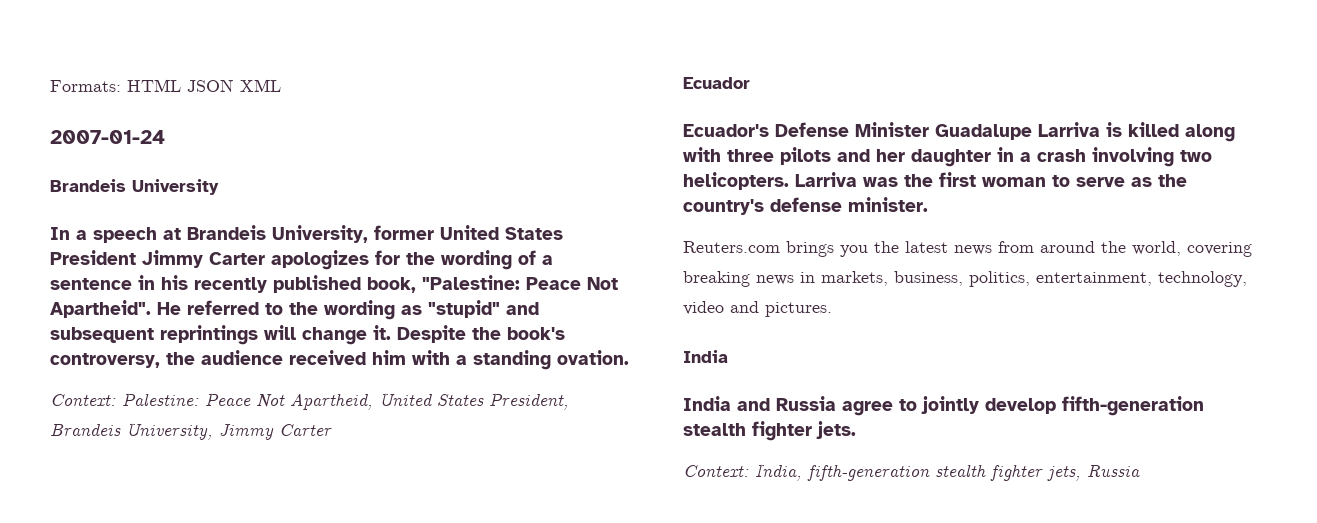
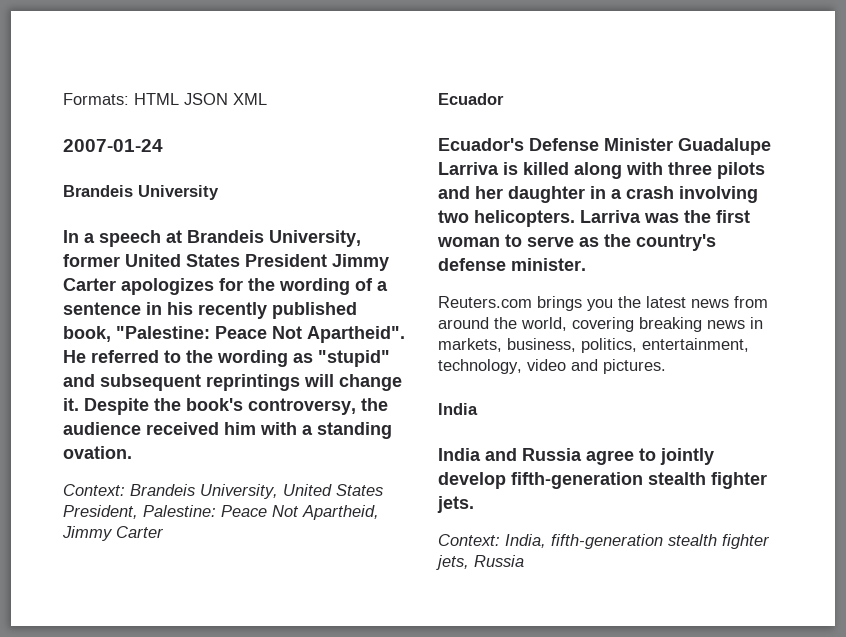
- Context: Palestine: Peace Not Apartheid, United States President, Brandeis University, Jimmy Carter
+ Context: Brandeis University, United States President, Palestine: Peace Not Apartheid, Jimmy Carter

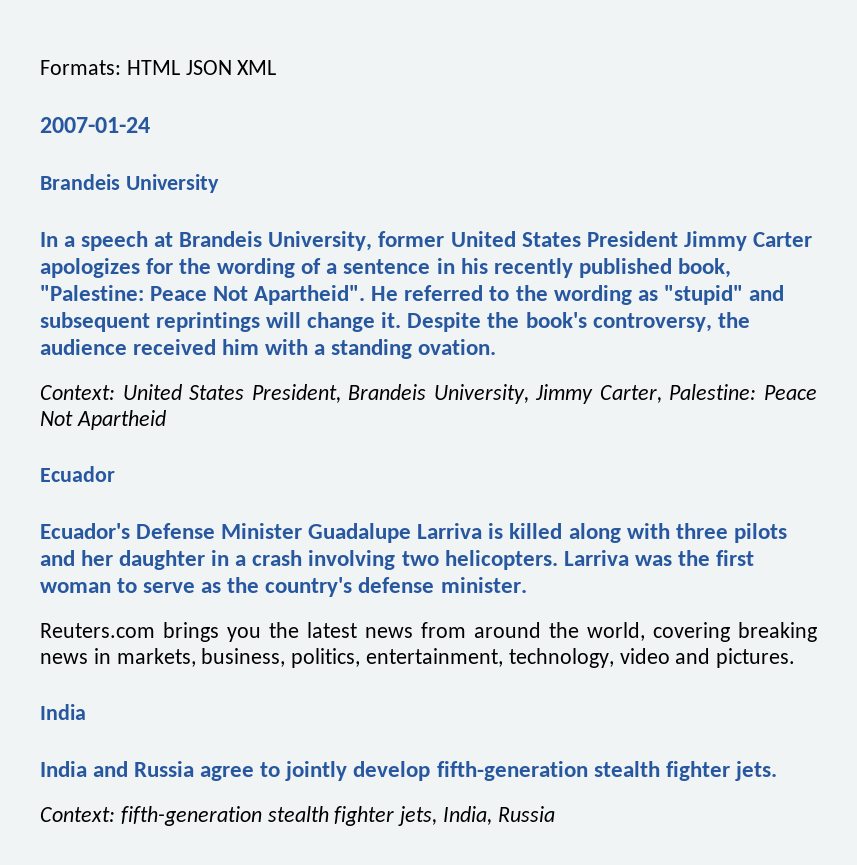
- Context: Brandeis University, United States President, Palestine: Peace Not Apartheid, Jimmy Carter
+ Context: United States President, Brandeis University, Jimmy Carter, Palestine: Peace Not Apartheid
- Context: India, fifth-generation stealth fighter jets, Russia
+ Context: fifth-generation stealth fighter jets, India, Russia

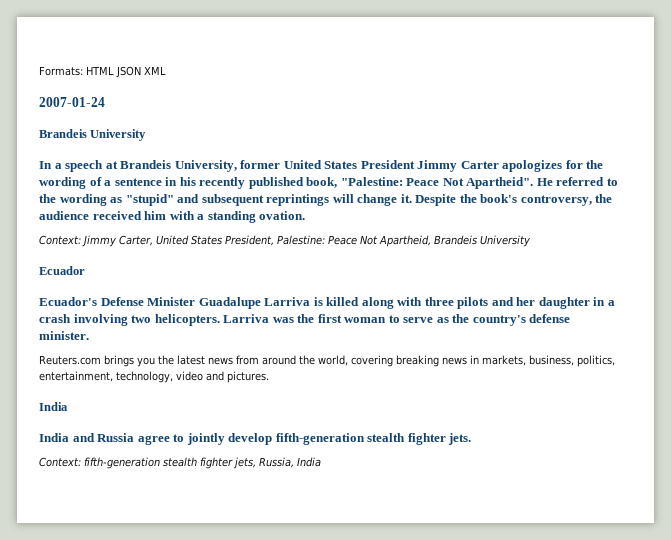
- Context: United States President, Brandeis University, Jimmy Carter, Palestine: Peace Not Apartheid
+ Context: Jimmy Carter, United States President, Palestine: Peace Not Apartheid, Brandeis University
- Context: fifth-generation stealth fighter jets, India, Russia
+ Context: fifth-generation stealth fighter jets, Russia, India

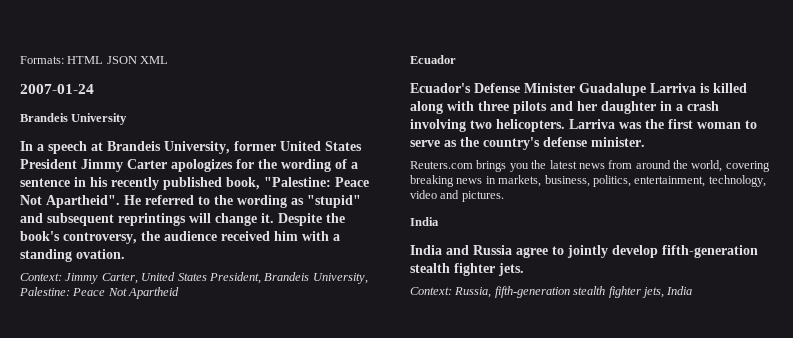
- Context: Jimmy Carter, United States President, Palestine: Peace Not Apartheid, Brandeis University
+ Context: Jimmy Carter, United States President, Brandeis University, Palestine: Peace Not Apartheid
- Context: fifth-generation stealth fighter jets, Russia, India
+ Context: Russia, fifth-generation stealth fighter jets, India

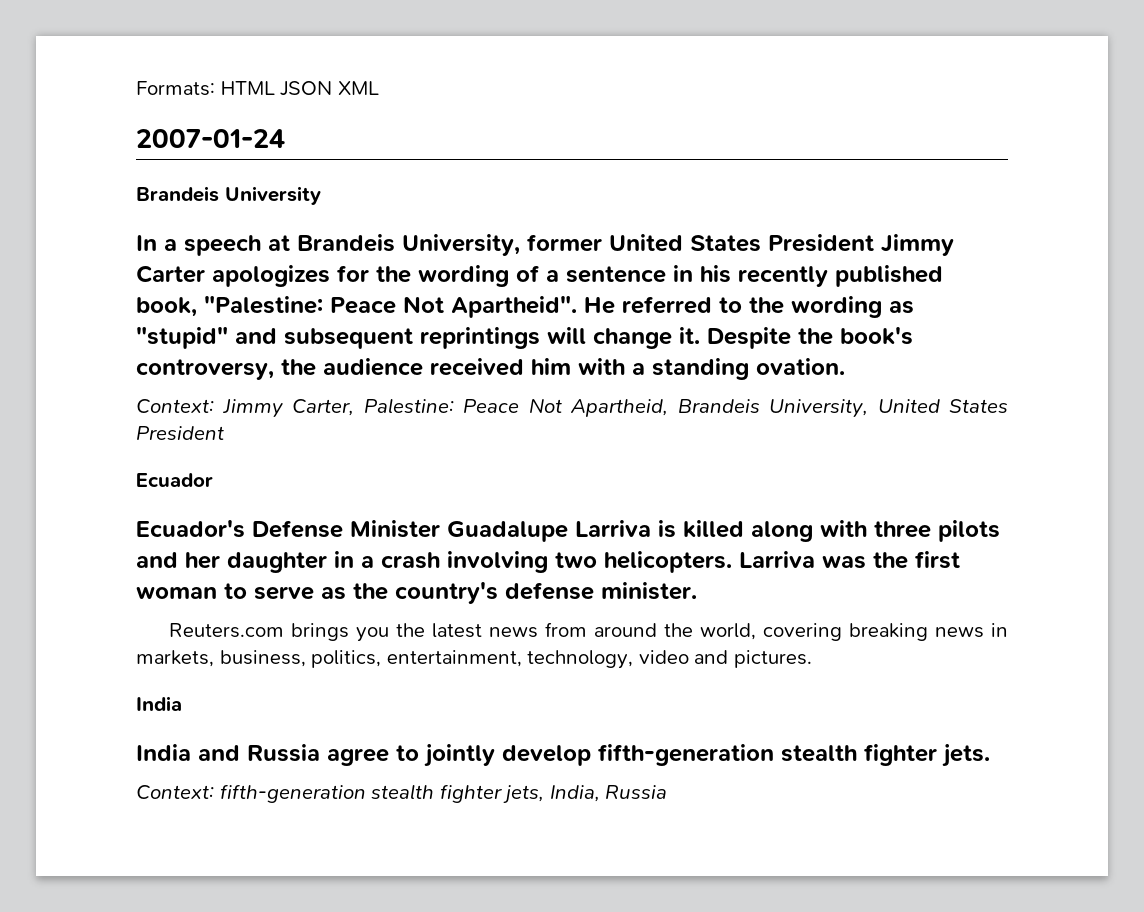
- Context: Jimmy Carter, United States President, Brandeis University, Palestine: Peace Not Apartheid
+ Context: Jimmy Carter, Palestine: Peace Not Apartheid, Brandeis University, United States President
- Context: Russia, fifth-generation stealth fighter jets, India
+ Context: fifth-generation stealth fighter jets, India, Russia

